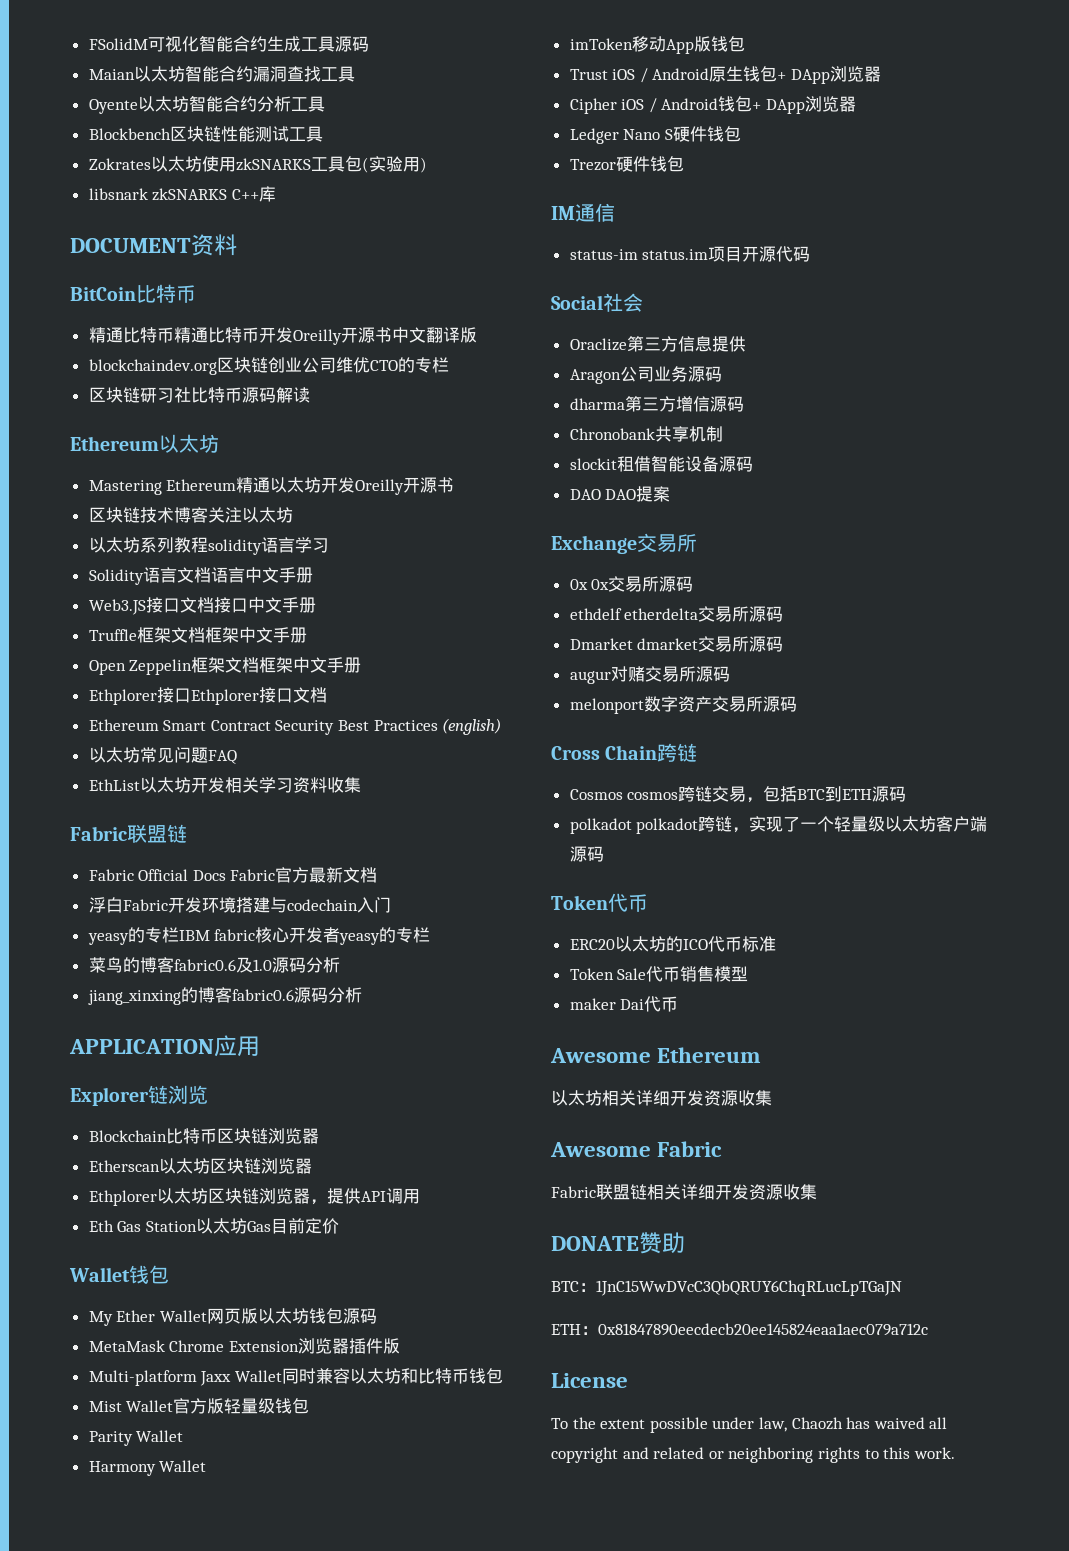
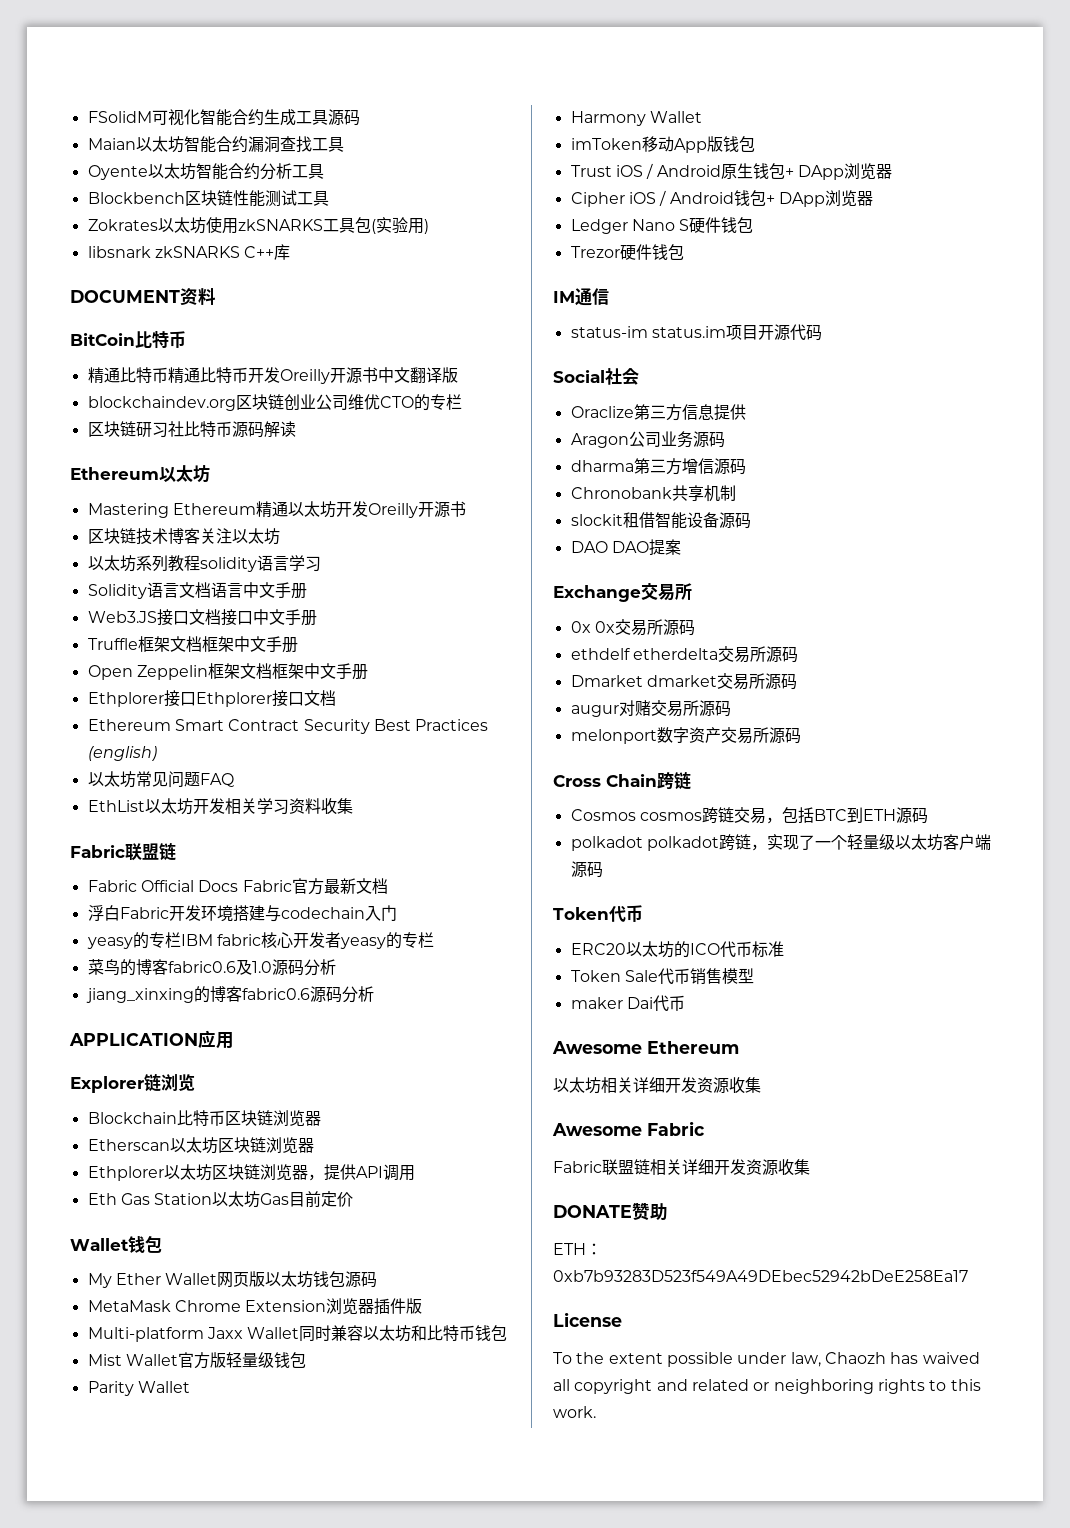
- BTC：1JnC15WwDVcC3QbQRUY6ChqRLucLpTGaJN
- ETH：0x81847890eecdecb20ee145824eaa1aec079a712c
+ ETH：0xb7b93283D523f549A49DEbec52942bDeE258Ea17

